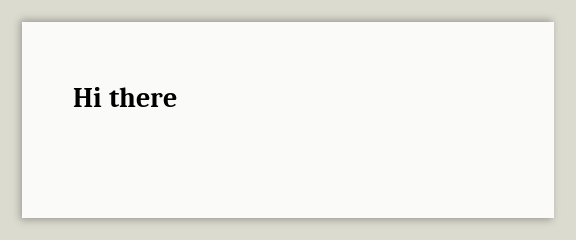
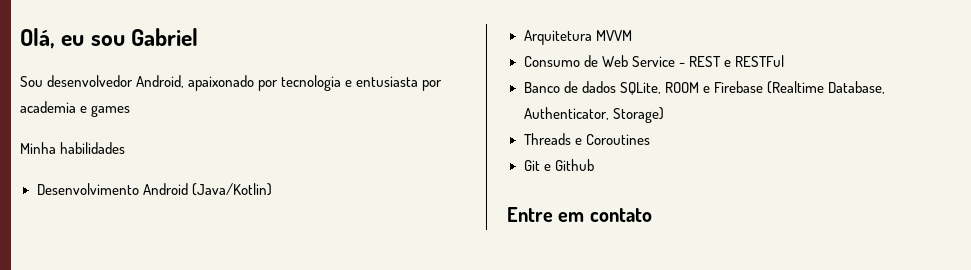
- Hi there
+ Olá, eu sou Gabriel
+ Sou desenvolvedor Android, apaixonado por tecnologia e entusiasta por academia e games
+ Minha habilidades
+ Desenvolvimento Android (Java/Kotlin)
+ Arquitetura MVVM
+ Consumo de Web Service - REST e RESTFul
+ Banco de dados SQLite, ROOM e Firebase (Realtime Database, Authenticator, Storage)
+ Threads e Coroutines
+ Git e Github
+ Entre em contato

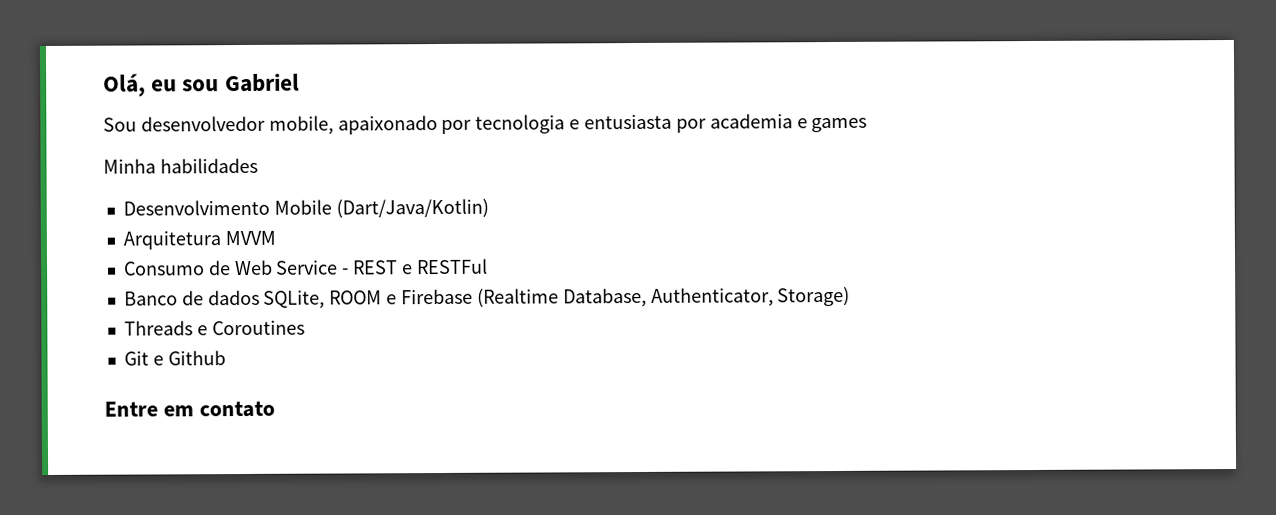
- Sou desenvolvedor Android, apaixonado por tecnologia e entusiasta por academia e games
+ Sou desenvolvedor mobile, apaixonado por tecnologia e entusiasta por academia e games
- Desenvolvimento Android (Java/Kotlin)
+ Desenvolvimento Mobile (Dart/Java/Kotlin)

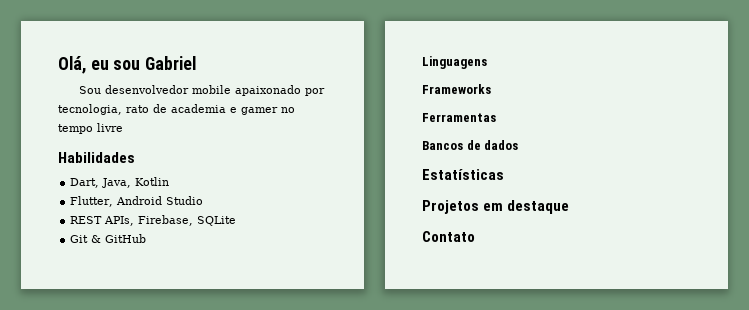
- Sou desenvolvedor mobile, apaixonado por tecnologia e entusiasta por academia e games
- Minha habilidades
- Desenvolvimento Mobile (Dart/Java/Kotlin)
- Arquitetura MVVM
- Consumo de Web Service - REST e RESTFul
- Banco de dados SQLite, ROOM e Firebase (Realtime Database, Authenticator, Storage)
- Threads e Coroutines
- Git e Github
- Entre em contato
+ Sou desenvolvedor mobile apaixonado por tecnologia, rato de academia e gamer no tempo livre
+ Habilidades
+ Dart, Java, Kotlin
+ Flutter, Android Studio
+ REST APIs, Firebase, SQLite
+ Git & GitHub
+ Linguagens
+ Frameworks
+ Ferramentas
+ Bancos de dados
+ Estatísticas
+ Projetos em destaque
+ Contato

